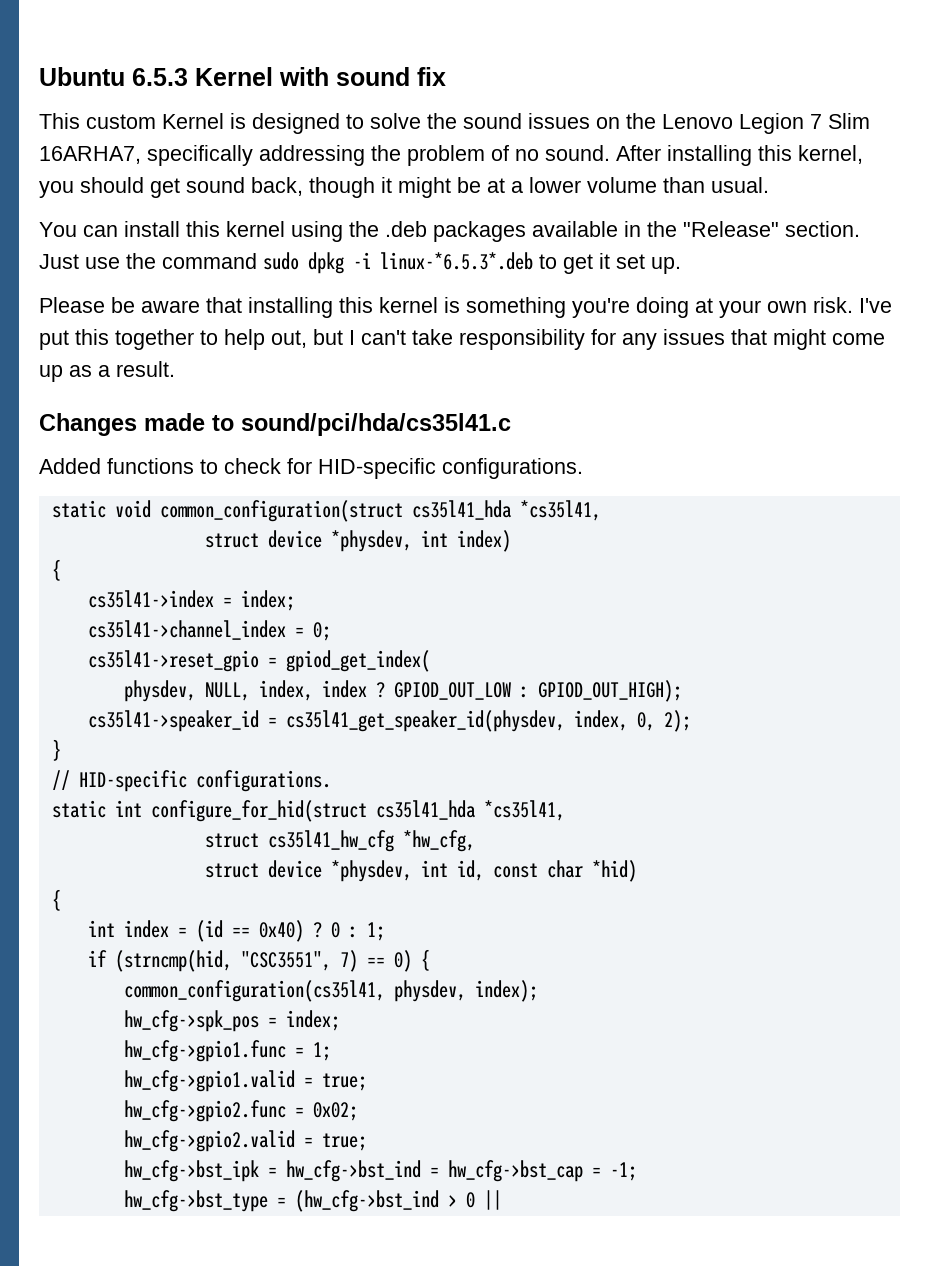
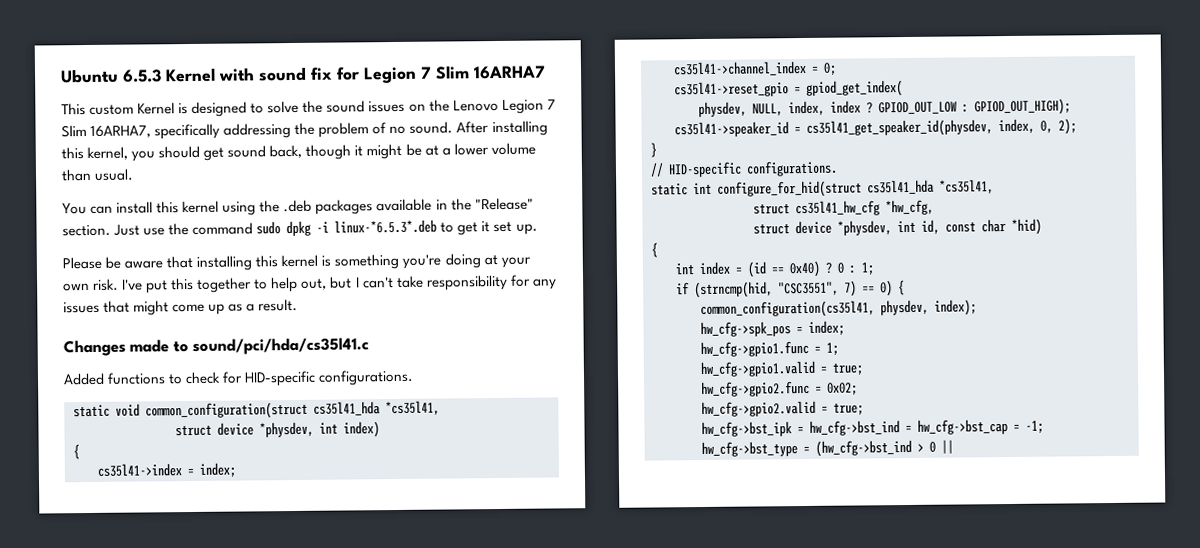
- Ubuntu 6.5.3 Kernel with sound fix
+ Ubuntu 6.5.3 Kernel with sound fix for Legion 7 Slim 16ARHA7

